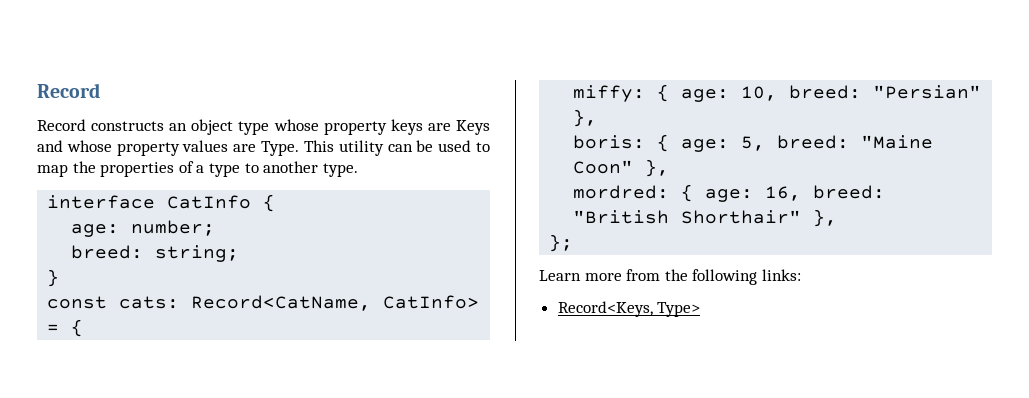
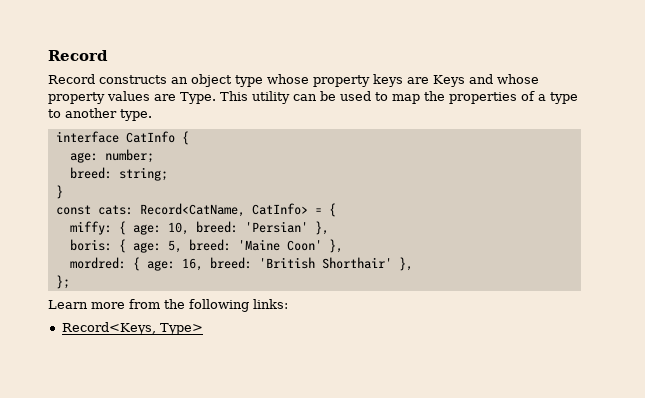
- miffy: { age: 10, breed: "Persian" },
+ miffy: { age: 10, breed: 'Persian' },
- boris: { age: 5, breed: "Maine Coon" },
+ boris: { age: 5, breed: 'Maine Coon' },
- mordred: { age: 16, breed: "British Shorthair" },
+ mordred: { age: 16, breed: 'British Shorthair' },

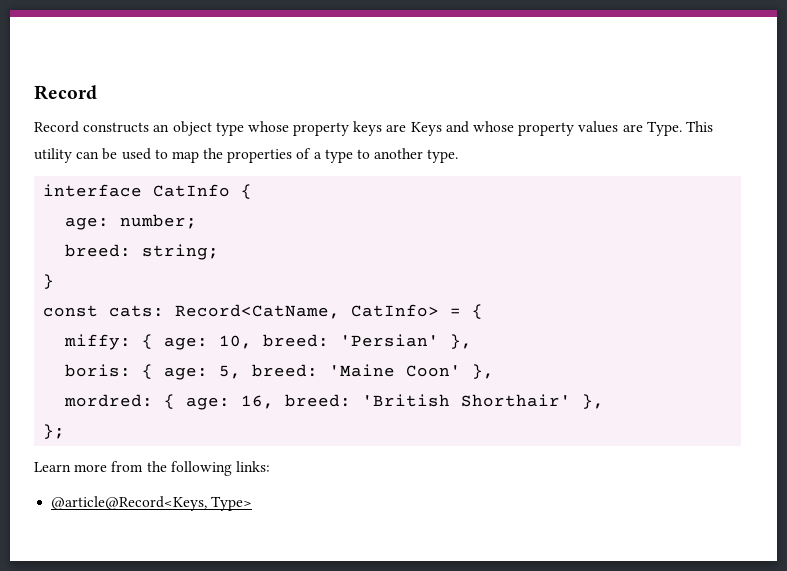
- Record<Keys, Type>
+ @article@Record<Keys, Type>

